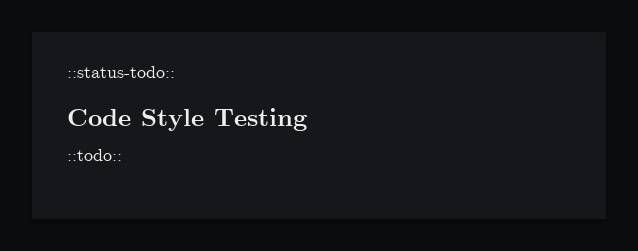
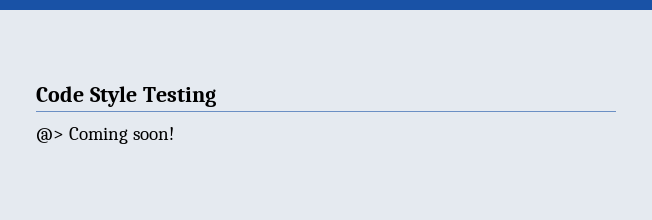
- ::status-todo::
- ::todo::
+ @> Coming soon!

